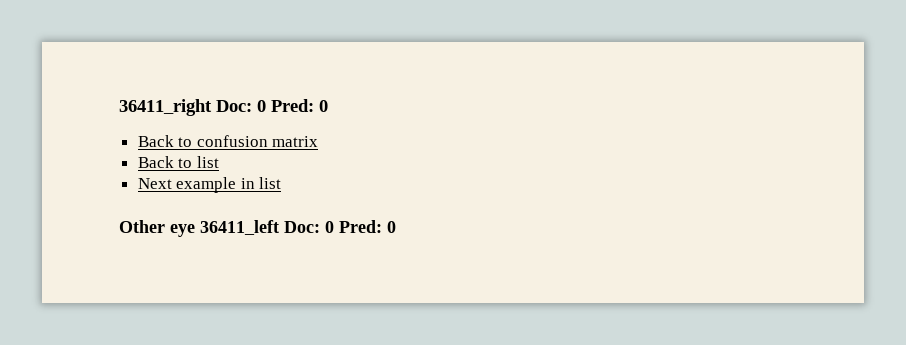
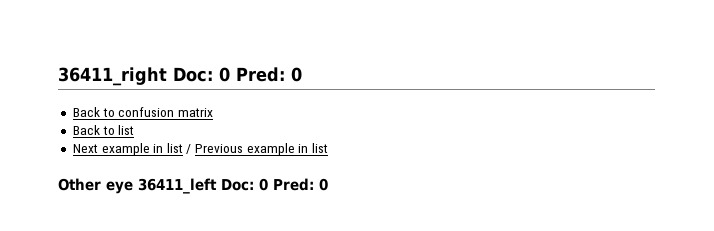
- Next example in list
+ Next example in list / Previous example in list

